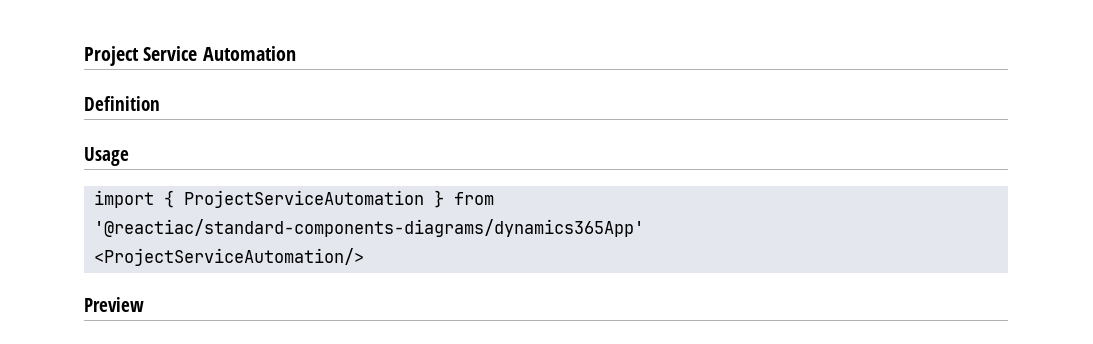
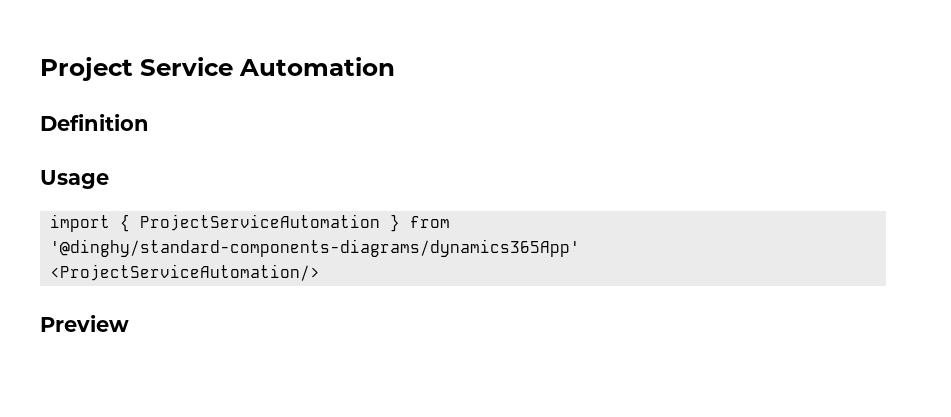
- import { ProjectServiceAutomation } from '@reactiac/standard-components-diagrams/dynamics365App'
+ import { ProjectServiceAutomation } from '@dinghy/standard-components-diagrams/dynamics365App'

